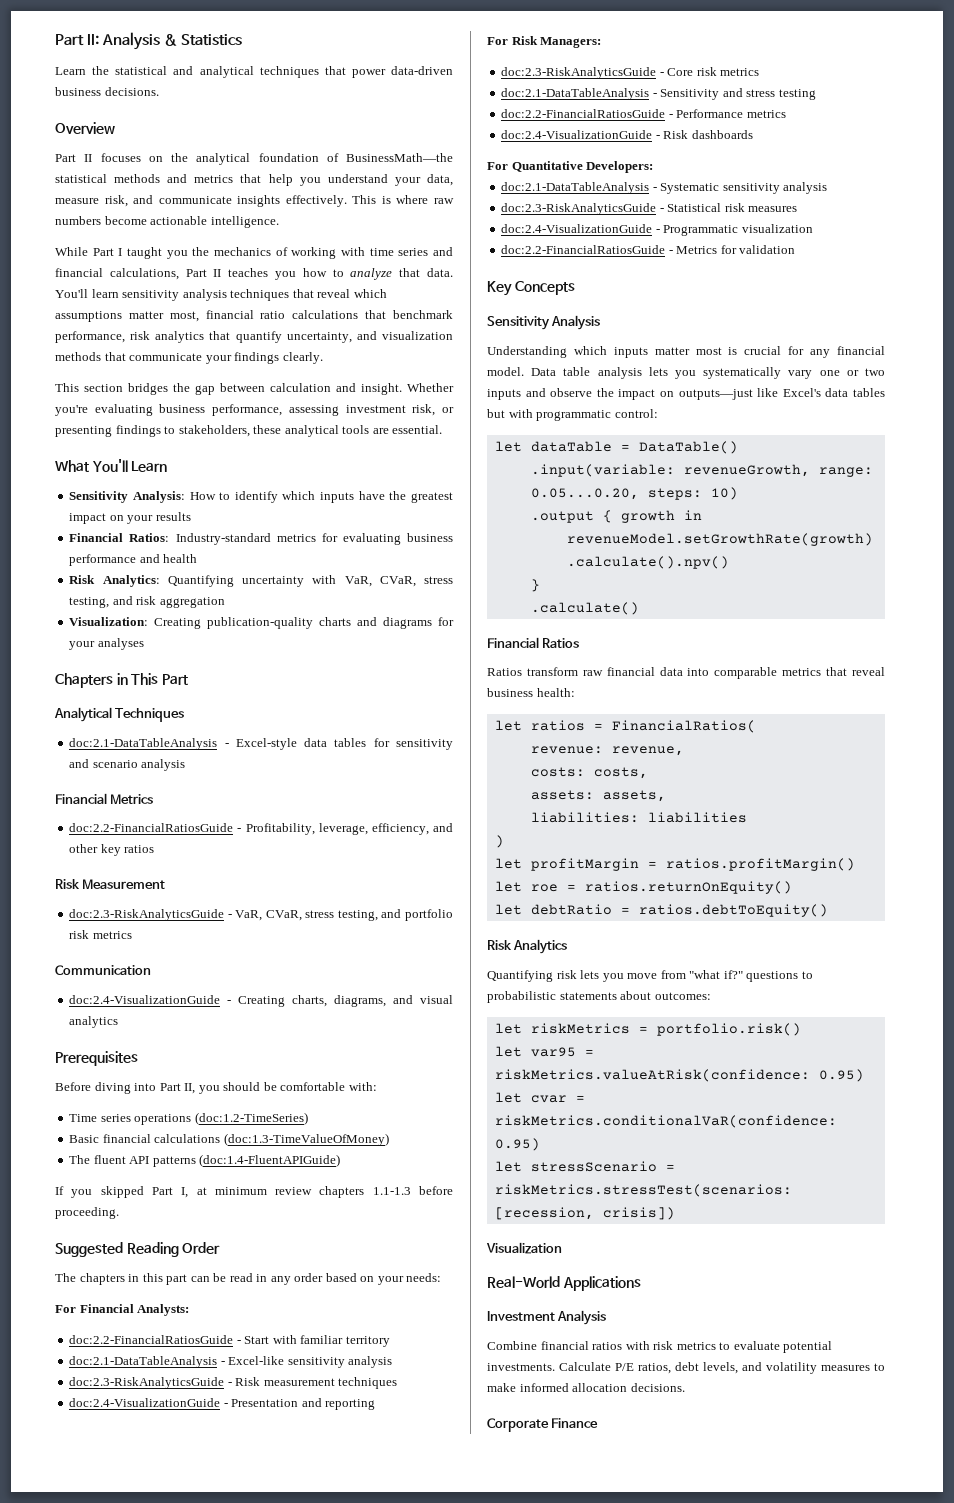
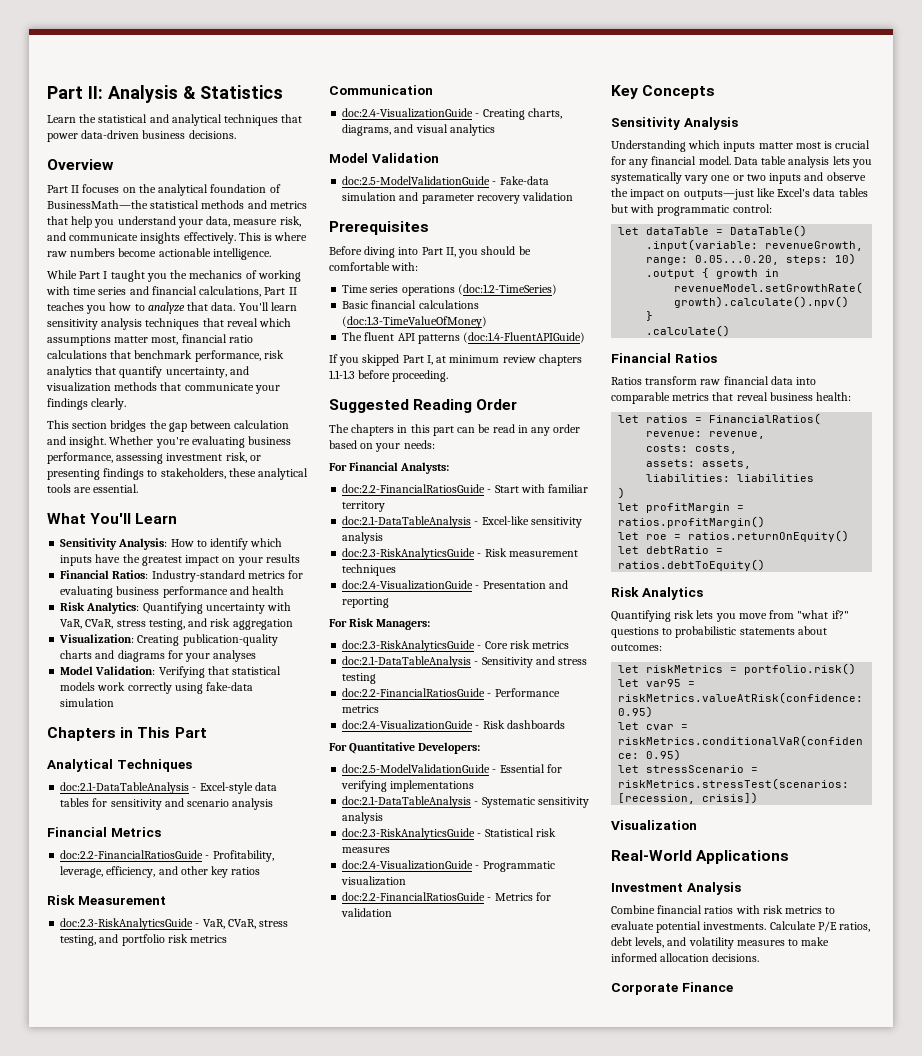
+ Model Validation: Verifying that statistical models work correctly using fake-data simulation
+ Model Validation
+ doc:2.5-ModelValidationGuide - Fake-data simulation and parameter recovery validation
+ doc:2.5-ModelValidationGuide - Essential for verifying implementations

